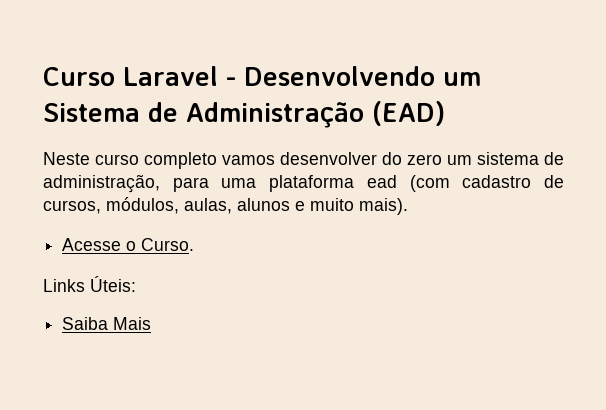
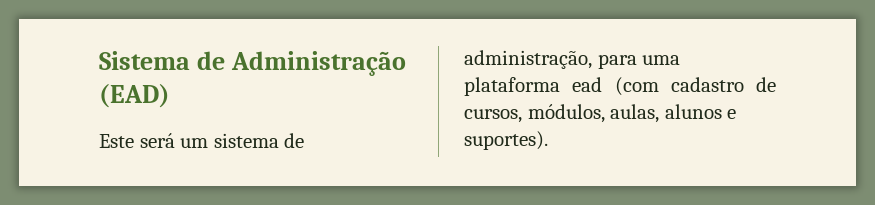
- Curso Laravel - Desenvolvendo um Sistema de Administração (EAD)
+ Sistema de Administração (EAD)
- Neste curso completo vamos desenvolver do zero um sistema de administração, para uma plataforma ead (com cadastro de cursos, módulos, aulas, alunos e muito mais).
- Acesse o Curso.
- Links Úteis:
- Saiba Mais
+ Este será um sistema de administração, para uma plataforma ead (com cadastro de cursos, módulos, aulas, alunos e suportes).

